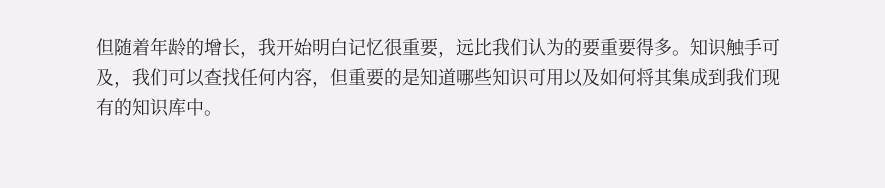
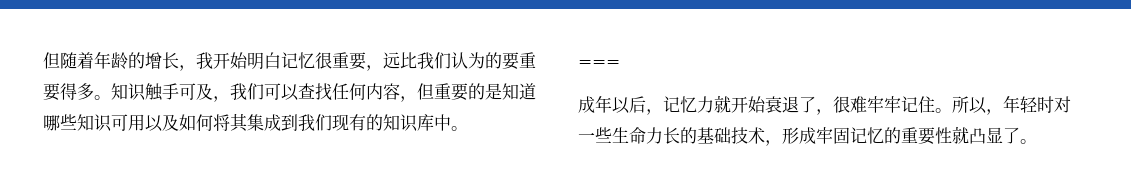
+ ===
+ 成年以后，记忆力就开始衰退了，很难牢牢记住。所以，年轻时对一些生命力长的基础技术，形成牢固记忆的重要性就凸显了。

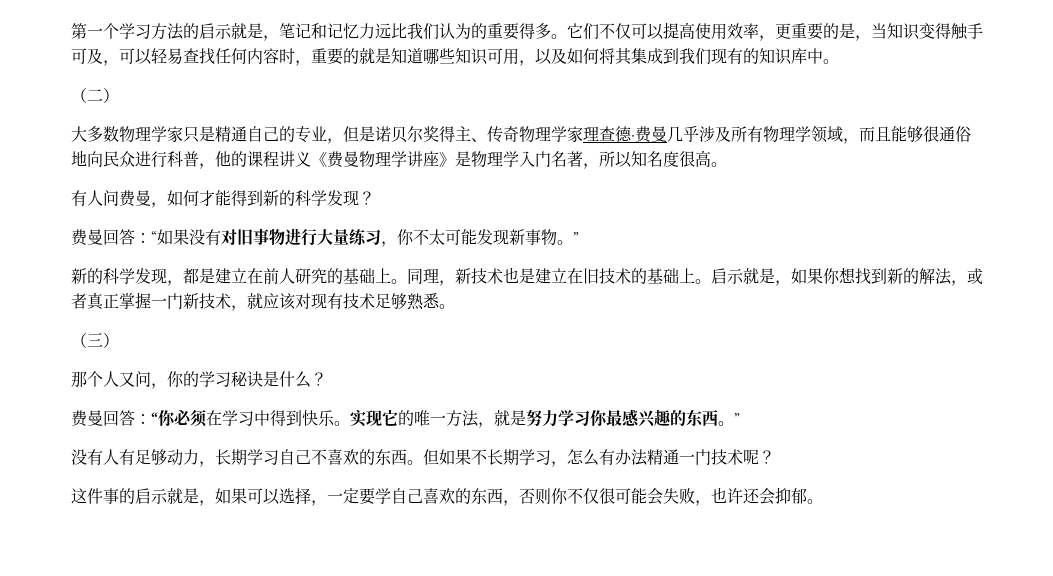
- 但随着年龄的增长，我开始明白记忆很重要，远比我们认为的要重要得多。
+ 第一个学习方法的启示就是，笔记和记忆力远比我们认为的重要得多。
- 知识触手可及，我们可以查找任何内容，但重要的是知道哪些知识可用以及如何将其集成到我们现有的知识库中。
+ 它们不仅可以提高使用效率，更重要的是，当知识变得触手可及，可以轻易查找任何内容时，重要的就是知道哪些知识可用，以及如何将其集成到我们现有的知识库中。
- ===
- 成年以后，记忆力就开始衰退了，很难牢牢记住。所以，年轻时对一些生命力长的基础技术，形成牢固记忆的重要性就凸显了。
+ （二）
+ 大多数物理学家只是精通自己的专业，但是诺贝尔奖得主、传奇物理学家理查德·费曼几乎涉及所有物理学领域，而且能够很通俗地向民众进行科普，他的课程讲义《费曼物理学讲座》是物理学入门名著，所以知名度很高。
+ 有人问费曼，如何才能得到新的科学发现？
+ 费曼回答：“如果没有对旧事物进行大量练习，你不太可能发现新事物。”
+ 新的科学发现，都是建立在前人研究的基础上。同理，新技术也是建立在旧技术的基础上。启示就是，如果你想找到新的解法，或者真正掌握一门新技术，就应该对现有技术足够熟悉。
+ （三）
+ 那个人又问，你的学习秘诀是什么？
+ 费曼回答：“你必须在学习中得到快乐。实现它的唯一方法，就是努力学习你最感兴趣的东西。”
+ 没有人有足够动力，长期学习自己不喜欢的东西。但如果不长期学习，怎么有办法精通一门技术呢？
+ 这件事的启示就是，如果可以选择，一定要学自己喜欢的东西，否则你不仅很可能会失败，也许还会抑郁。

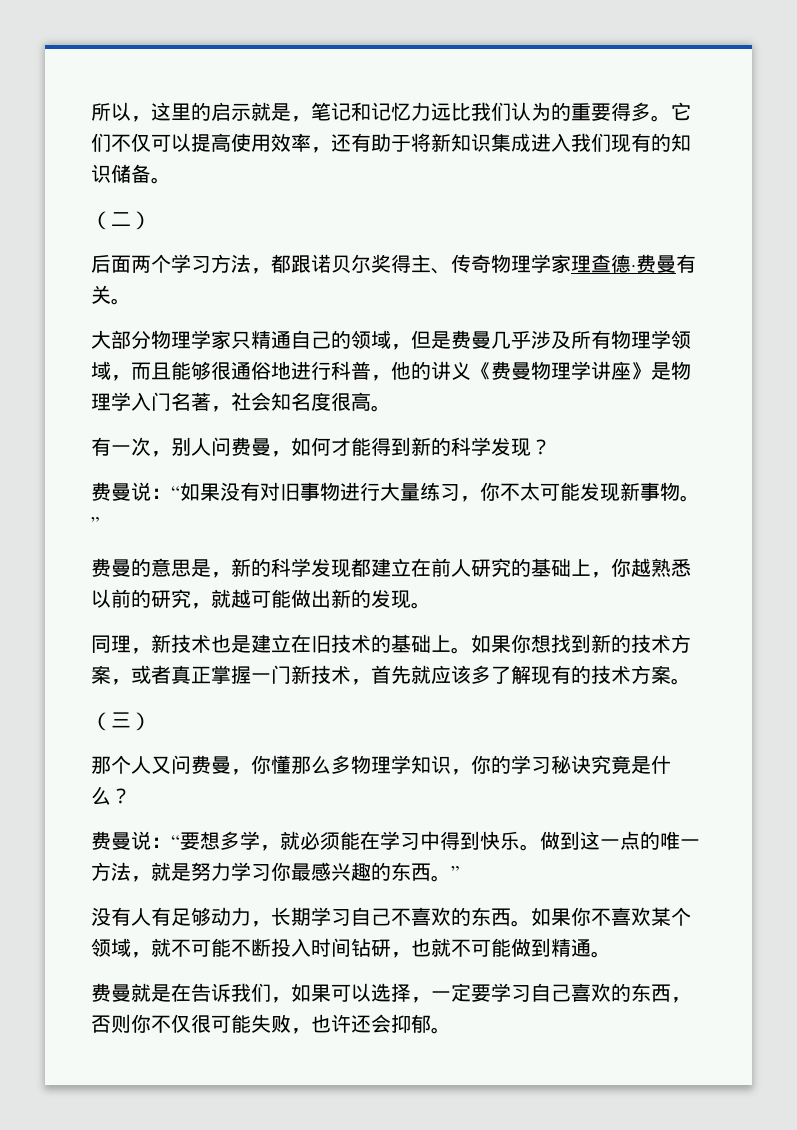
- 第一个学习方法的启示就是，笔记和记忆力远比我们认为的重要得多。
+ 所以，这里的启示就是，笔记和记忆力远比我们认为的重要得多。
- 它们不仅可以提高使用效率，更重要的是，当知识变得触手可及，可以轻易查找任何内容时，重要的就是知道哪些知识可用，以及如何将其集成到我们现有的知识库中。
+ 它们不仅可以提高使用效率，还有助于将新知识集成进入我们现有的知识储备。
- 大多数物理学家只是精通自己的专业，但是诺贝尔奖得主、传奇物理学家理查德·费曼几乎涉及所有物理学领域，而且能够很通俗地向民众进行科普，他的课程讲义《费曼物理学讲座》是物理学入门名著，所以知名度很高。
+ 后面两个学习方法，都跟诺贝尔奖得主、传奇物理学家理查德·费曼有关。
+ 大部分物理学家只精通自己的领域，但是费曼几乎涉及所有物理学领域，而且能够很通俗地进行科普，他的讲义《费曼物理学讲座》是物理学入门名著，社会知名度很高。
- 有人问费曼，如何才能得到新的科学发现？
+ 有一次，别人问费曼，如何才能得到新的科学发现？
- 费曼回答：“如果没有对旧事物进行大量练习，你不太可能发现新事物。”
+ 费曼说：“如果没有对旧事物进行大量练习，你不太可能发现新事物。”
- 新的科学发现，都是建立在前人研究的基础上。同理，新技术也是建立在旧技术的基础上。
+ 费曼的意思是，新的科学发现都建立在前人研究的基础上，你越熟悉以前的研究，就越可能做出新的发现。
+ 同理，新技术也是建立在旧技术的基础上。
- 启示就是，如果你想找到新的解法，或者真正掌握一门新技术，就应该对现有技术足够熟悉。
+ 如果你想找到新的技术方案，或者真正掌握一门新技术，首先就应该多了解现有的技术方案。
- 那个人又问，你的学习秘诀是什么？
+ 那个人又问费曼，你懂那么多物理学知识，你的学习秘诀究竟是什么？
- 费曼回答：“你必须在学习中得到快乐。
+ 费曼说：“要想多学，就必须能在学习中得到快乐。
- 实现它的唯一方法，就是努力学习你最感兴趣的东西。”
+ 做到这一点的唯一方法，就是努力学习你最感兴趣的东西。”
- 但如果不长期学习，怎么有办法精通一门技术呢？
- 这件事的启示就是，如果可以选择，一定要学自己喜欢的东西，否则你不仅很可能会失败，也许还会抑郁。
+ 如果你不喜欢某个领域，就不可能不断投入时间钻研，也就不可能做到精通。
+ 费曼就是在告诉我们，如果可以选择，一定要学习自己喜欢的东西，否则你不仅很可能失败，也许还会抑郁。

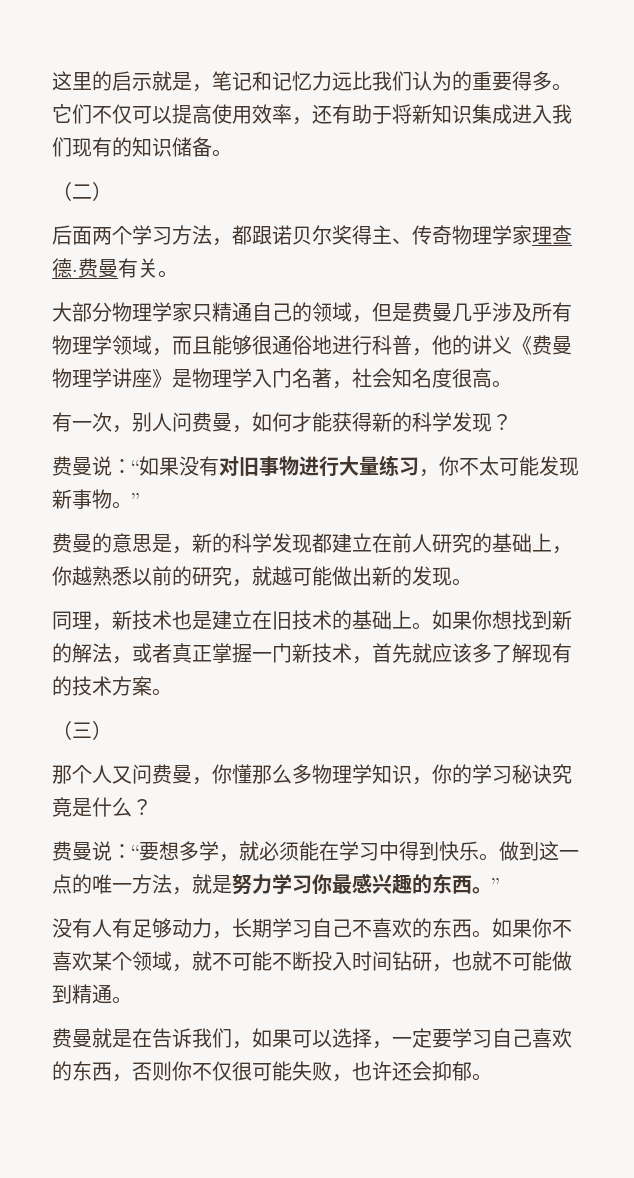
- 所以，这里的启示就是，笔记和记忆力远比我们认为的重要得多。
+ 这里的启示就是，笔记和记忆力远比我们认为的重要得多。
- 有一次，别人问费曼，如何才能得到新的科学发现？
+ 有一次，别人问费曼，如何才能获得新的科学发现？
- 如果你想找到新的技术方案，或者真正掌握一门新技术，首先就应该多了解现有的技术方案。
+ 如果你想找到新的解法，或者真正掌握一门新技术，首先就应该多了解现有的技术方案。

